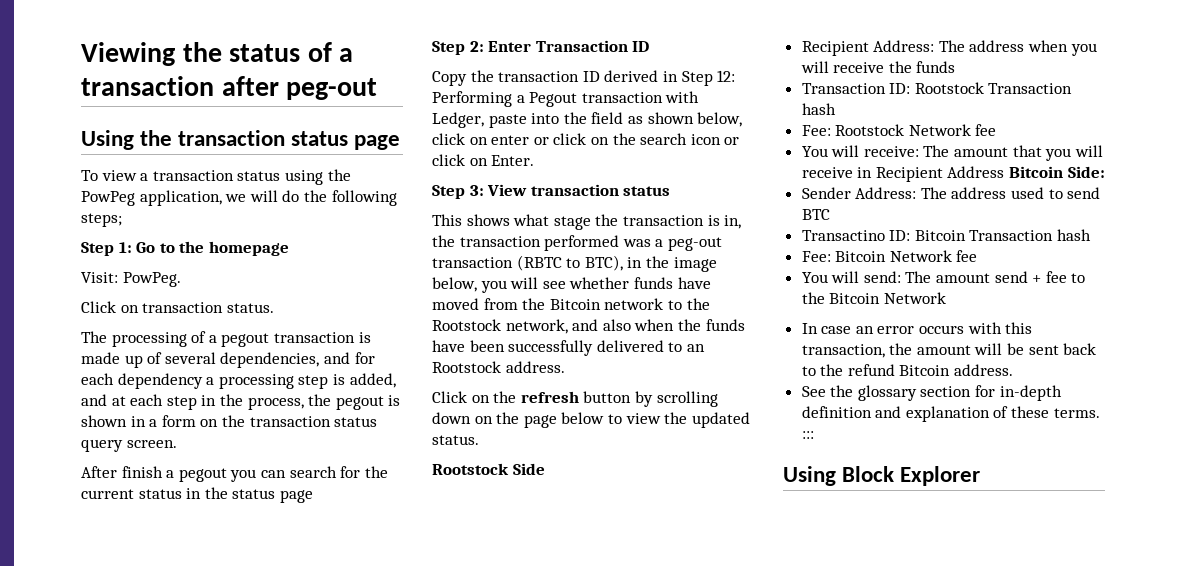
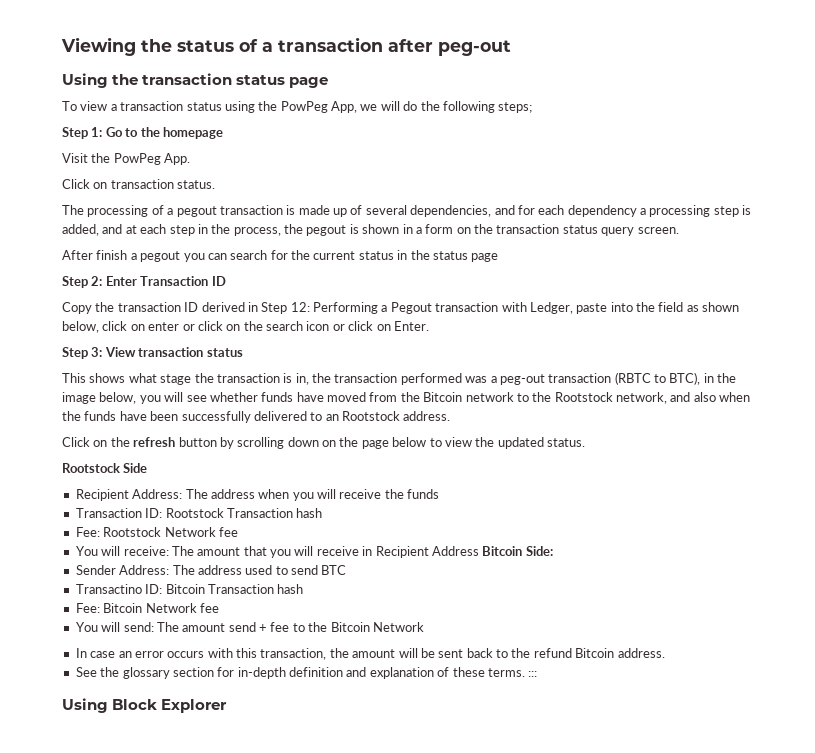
- To view a transaction status using the PowPeg application, we will do the following steps;
+ To view a transaction status using the PowPeg App, we will do the following steps;
- Visit: PowPeg.
+ Visit the PowPeg App.

